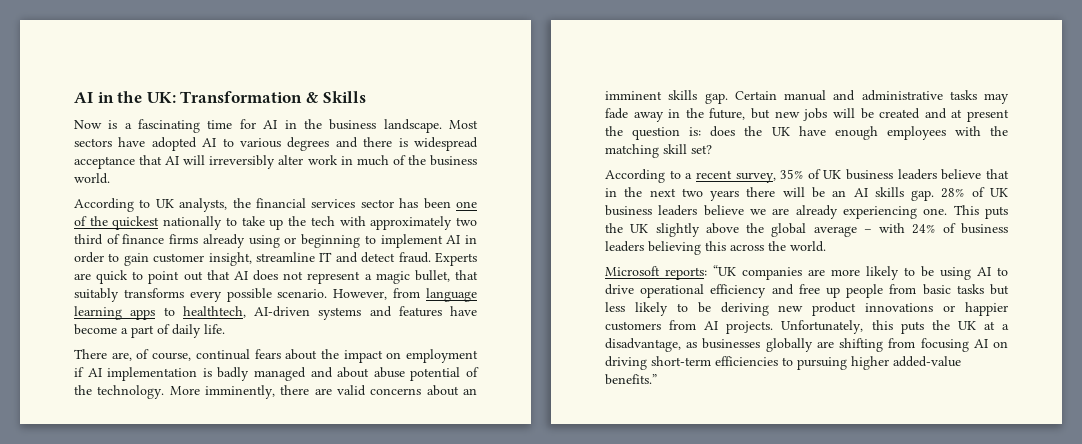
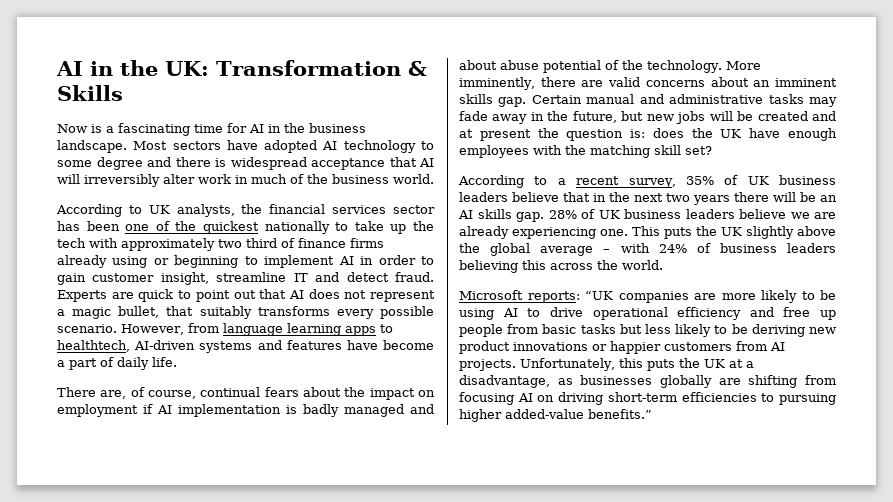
- Most sectors have adopted AI to various degrees and there is widespread acceptance that AI will irreversibly alter work in much of the business world.
+ Most sectors have adopted AI technology to some degree and there is widespread acceptance that AI will irreversibly alter work in much of the business world.

